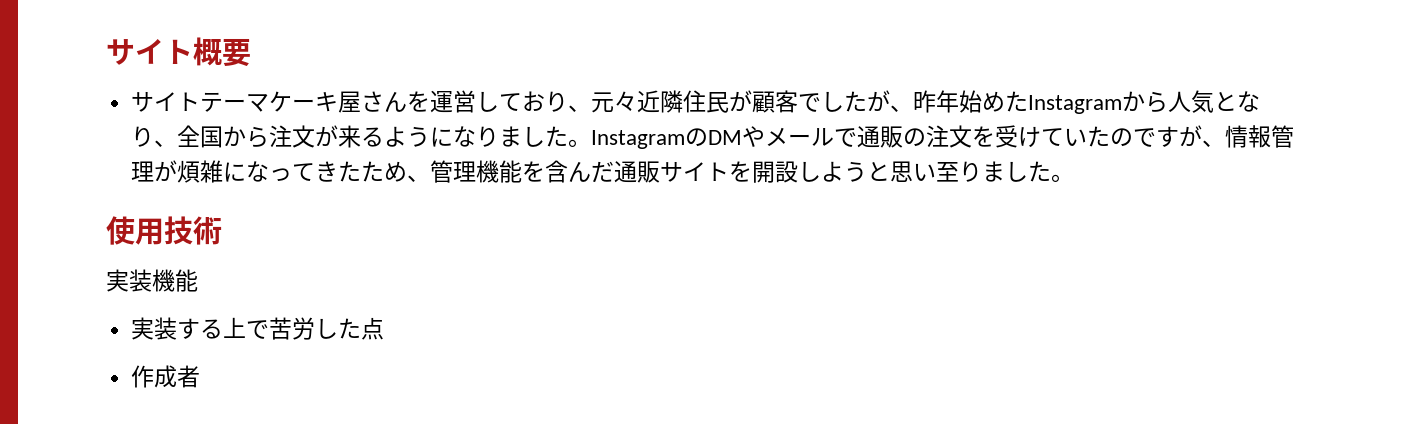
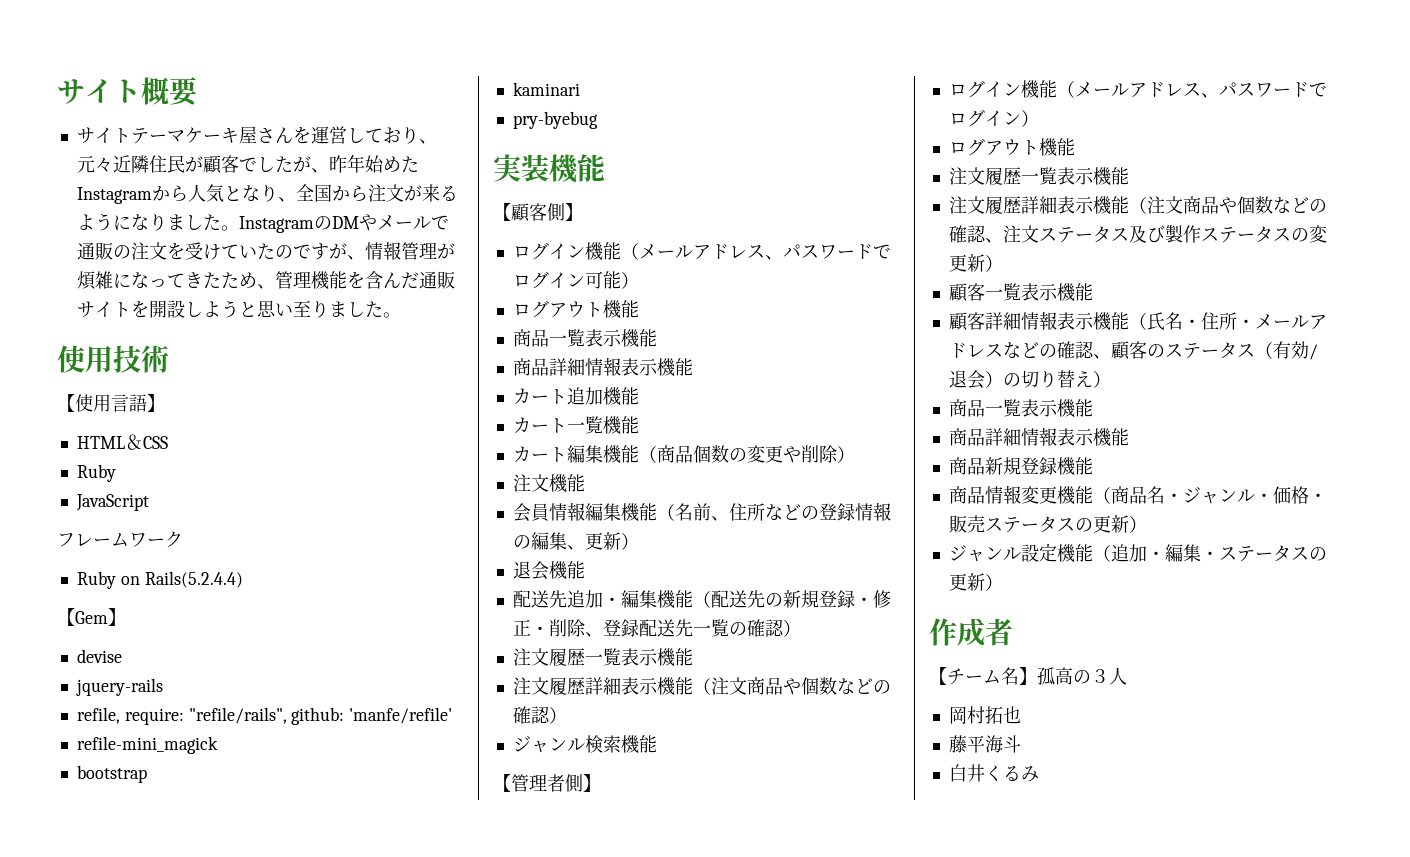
+ 【使用言語】
+ HTML＆CSS
+ Ruby
+ JavaScript
+ フレームワーク
+ Ruby on Rails(5.2.4.4)
+ 【Gem】
+ devise
+ jquery-rails
+ refile, require: "refile/rails", github: 'manfe/refile'
+ refile-mini_magick
+ bootstrap
+ kaminari
+ pry-byebug
  実装機能
- 実装する上で苦労した点
+ 【顧客側】
+ ログイン機能（メールアドレス、パスワードでログイン可能）
+ ログアウト機能
+ 商品一覧表示機能
+ 商品詳細情報表示機能
+ カート追加機能
+ カート一覧機能
+ カート編集機能（商品個数の変更や削除）
+ 注文機能
+ 会員情報編集機能（名前、住所などの登録情報の編集、更新）
+ 退会機能
+ 配送先追加・編集機能（配送先の新規登録・修正・削除、登録配送先一覧の確認）
+ 注文履歴一覧表示機能
+ 注文履歴詳細表示機能（注文商品や個数などの確認）
+ ジャンル検索機能
+ 【管理者側】
+ ログイン機能（メールアドレス、パスワードでログイン）
+ ログアウト機能
+ 注文履歴一覧表示機能
+ 注文履歴詳細表示機能（注文商品や個数などの確認、注文ステータス及び製作ステータスの変更新）
+ 顧客一覧表示機能
+ 顧客詳細情報表示機能（氏名・住所・メールアドレスなどの確認、顧客のステータス（有効/退会）の切り替え）
+ 商品一覧表示機能
+ 商品詳細情報表示機能
+ 商品新規登録機能
+ 商品情報変更機能（商品名・ジャンル・価格・販売ステータスの更新）
+ ジャンル設定機能（追加・編集・ステータスの更新）
  作成者
+ 【チーム名】孤高の３人
+ 岡村拓也
+ 藤平海斗
+ 白井くるみ

